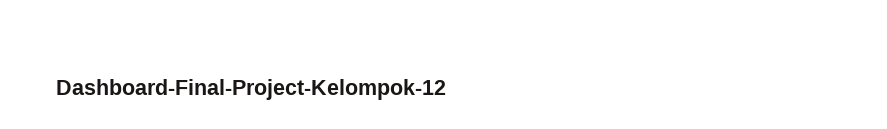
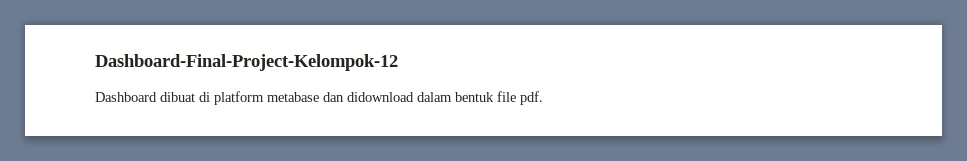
+ Dashboard dibuat di platform metabase dan didownload dalam bentuk file pdf.

